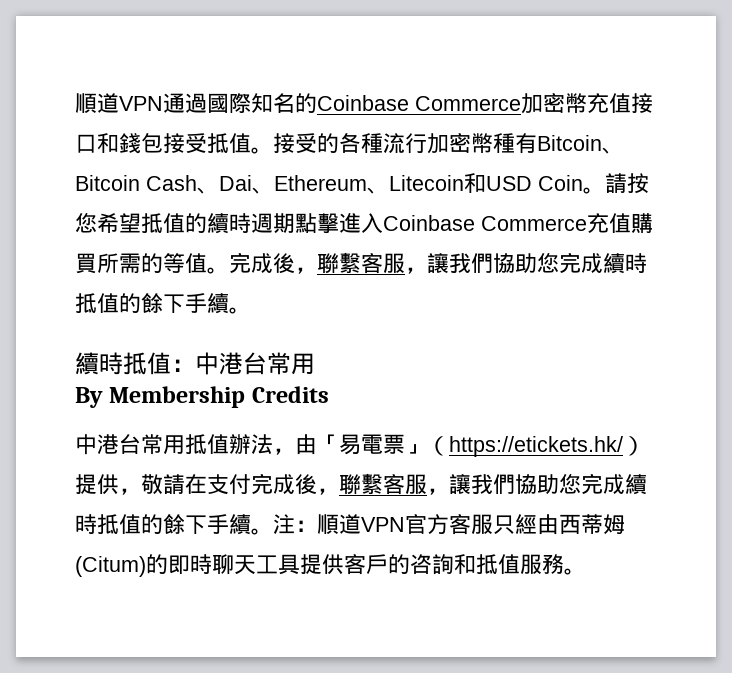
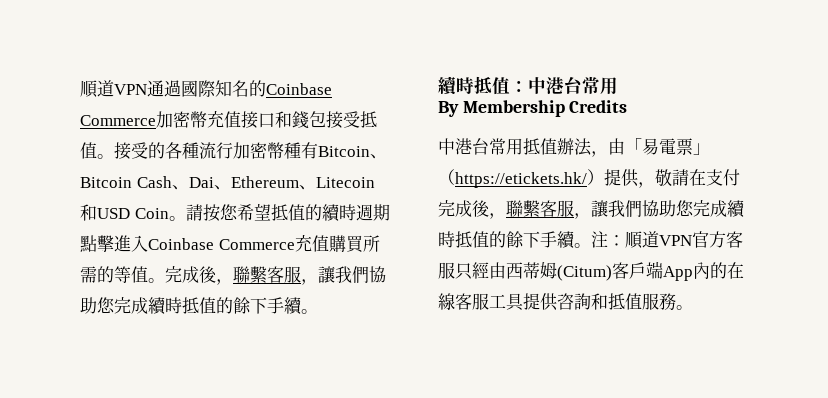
- 注：順道VPN官方客服只經由西蒂姆(Citum)的即時聊天工具提供客戶的咨詢和抵值服務。
+ 注：順道VPN官方客服只經由西蒂姆(Citum)客戶端App內的在線客服工具提供咨詢和抵值服務。

